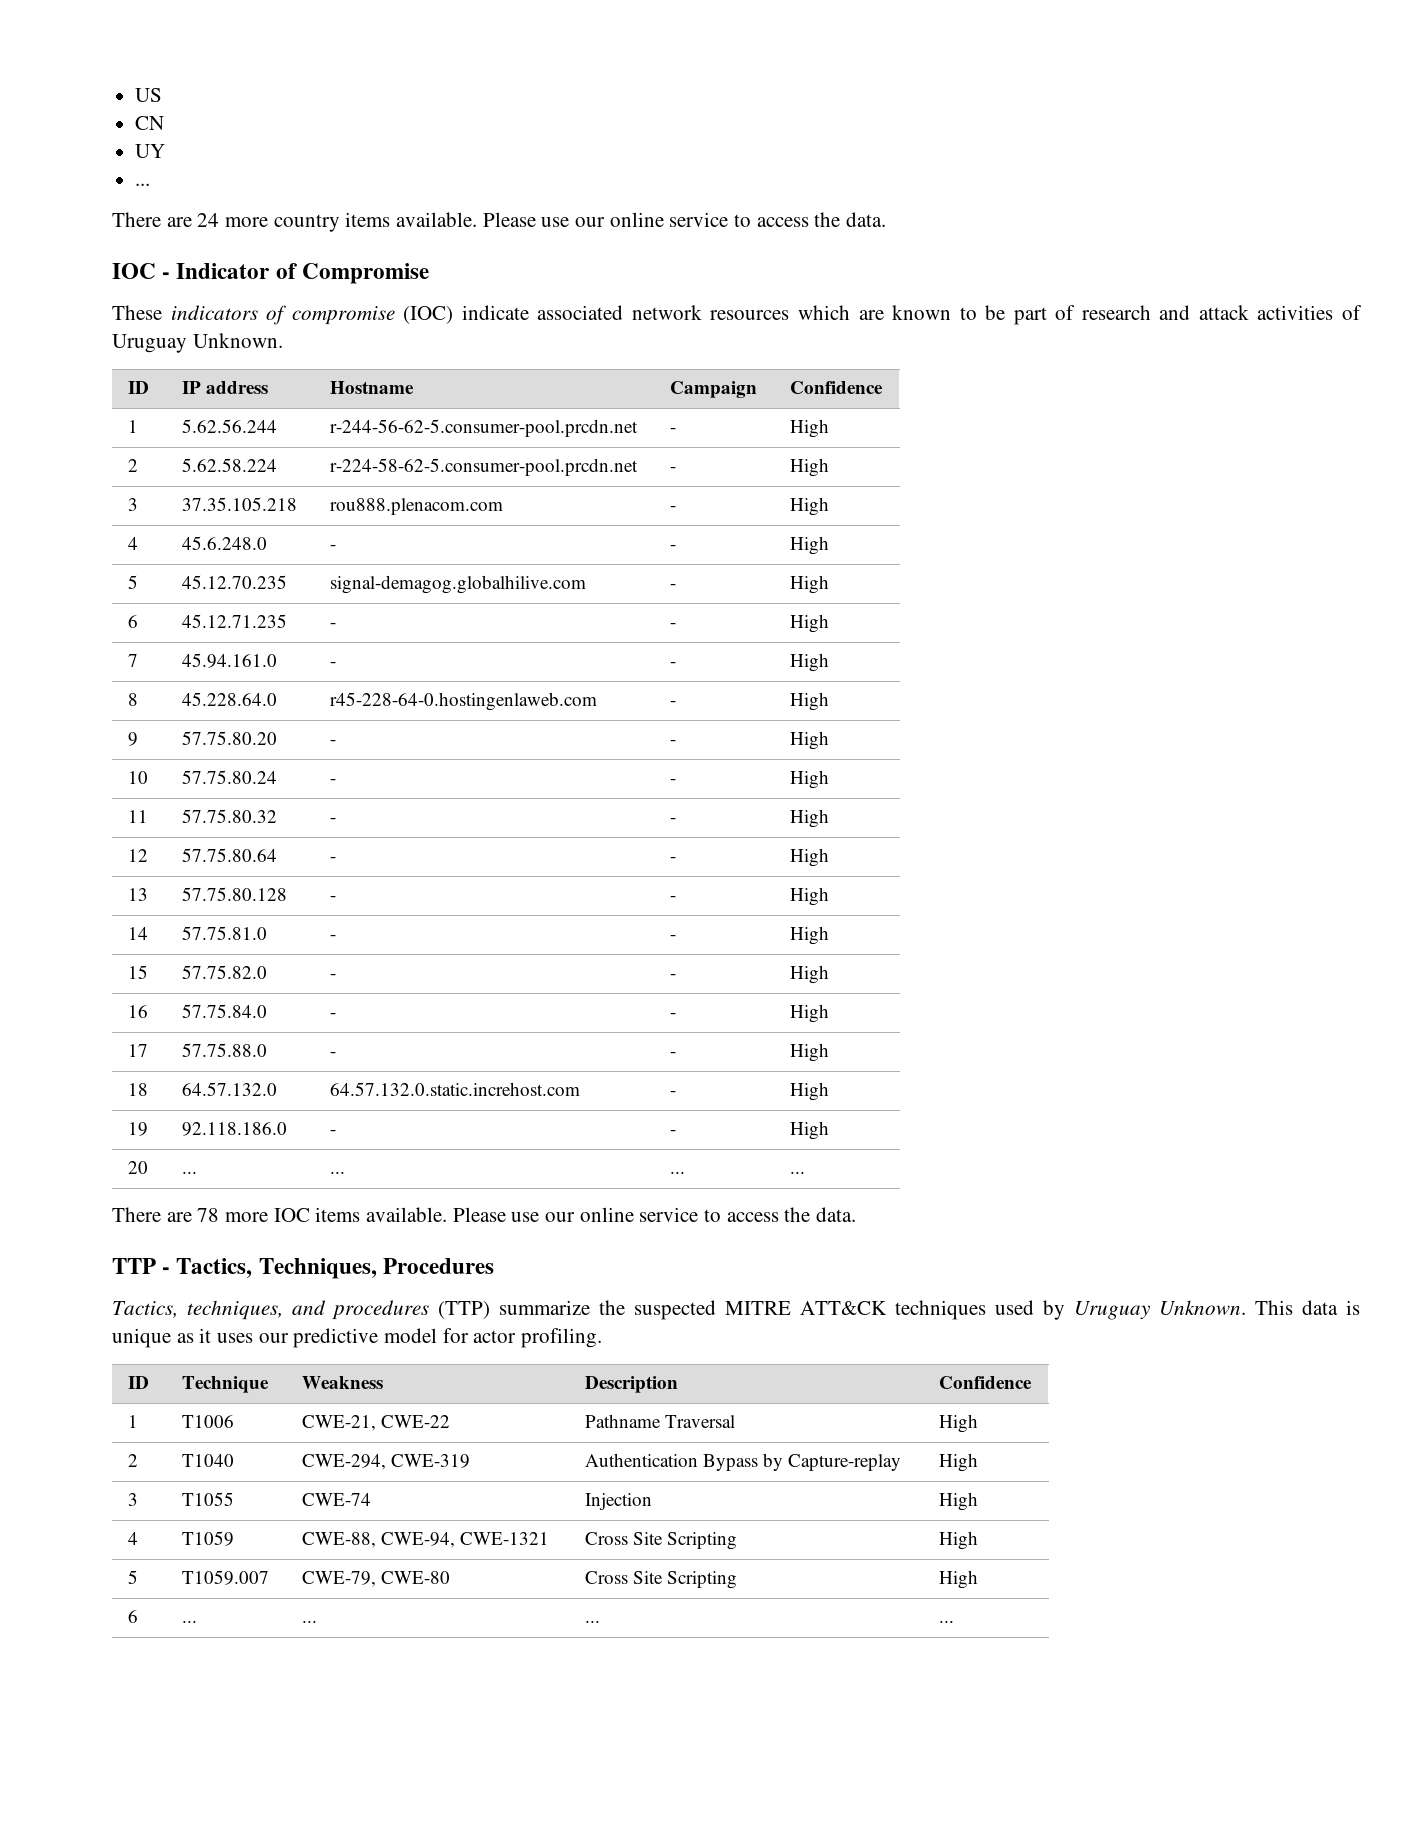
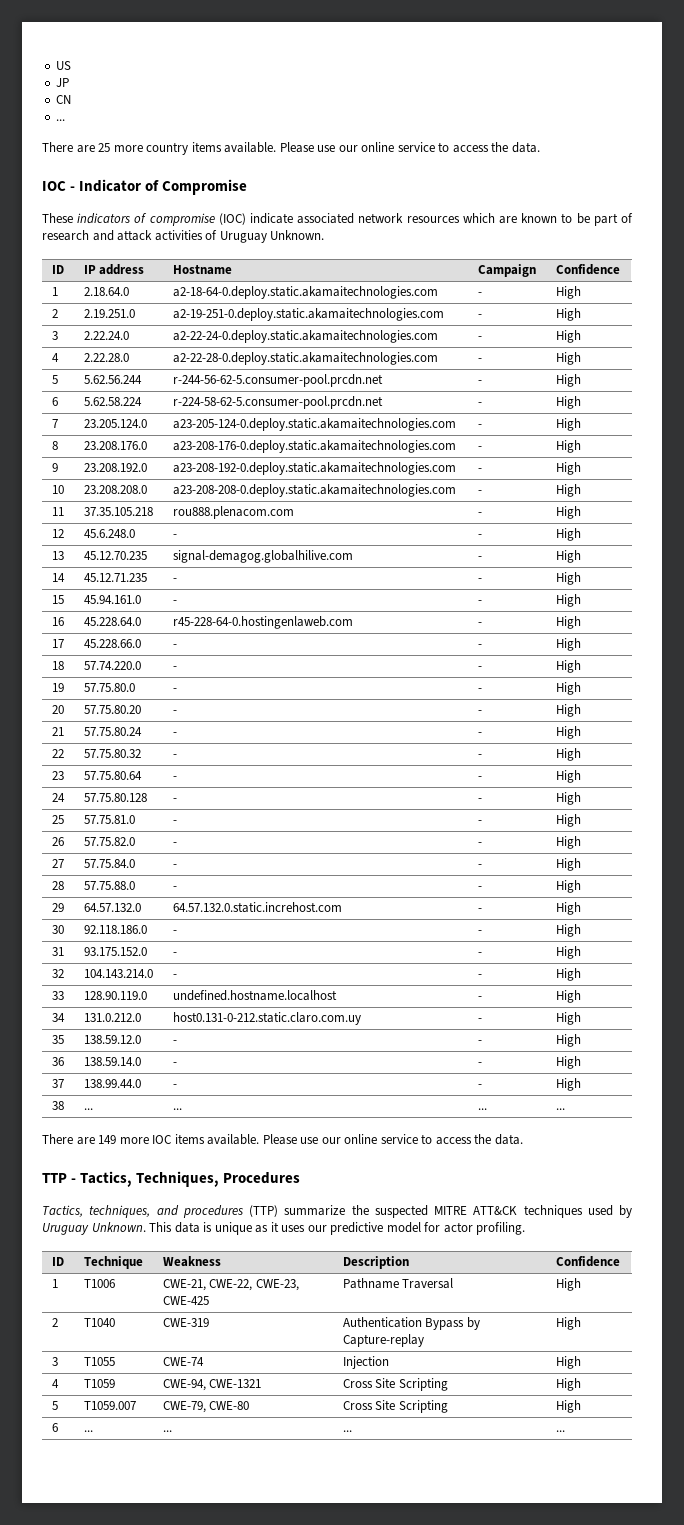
+ JP
  CN
- UY
  ...
- There are 24 more country items available.
+ There are 25 more country items available.
- 1 | 5.62.56.244 | r-244-56-62-5.consumer-pool.prcdn.net | - | High
+ 1 | 2.18.64.0 | a2-18-64-0.deploy.static.akamaitechnologies.com | - | High
+ 2 | 2.19.251.0 | a2-19-251-0.deploy.static.akamaitechnologies.com | - | High
+ 3 | 2.22.24.0 | a2-22-24-0.deploy.static.akamaitechnologies.com | - | High
+ 4 | 2.22.28.0 | a2-22-28-0.deploy.static.akamaitechnologies.com | - | High
+ 5 | 5.62.56.244 | r-244-56-62-5.consumer-pool.prcdn.net | - | High
- 2 | 5.62.58.224 | r-224-58-62-5.consumer-pool.prcdn.net | - | High
+ 6 | 5.62.58.224 | r-224-58-62-5.consumer-pool.prcdn.net | - | High
- 3 | 37.35.105.218 | rou888.plenacom.com | - | High
+ 7 | 23.205.124.0 | a23-205-124-0.deploy.static.akamaitechnologies.com | - | High
+ 8 | 23.208.176.0 | a23-208-176-0.deploy.static.akamaitechnologies.com | - | High
+ 9 | 23.208.192.0 | a23-208-192-0.deploy.static.akamaitechnologies.com | - | High
+ 10 | 23.208.208.0 | a23-208-208-0.deploy.static.akamaitechnologies.com | - | High
+ 11 | 37.35.105.218 | rou888.plenacom.com | - | High
- 4 | 45.6.248.0 | - | - | High
+ 12 | 45.6.248.0 | - | - | High
- 5 | 45.12.70.235 | signal-demagog.globalhilive.com | - | High
+ 13 | 45.12.70.235 | signal-demagog.globalhilive.com | - | High
- 6 | 45.12.71.235 | - | - | High
+ 14 | 45.12.71.235 | - | - | High
- 7 | 45.94.161.0 | - | - | High
+ 15 | 45.94.161.0 | - | - | High
- 8 | 45.228.64.0 | r45-228-64-0.hostingenlaweb.com | - | High
+ 16 | 45.228.64.0 | r45-228-64-0.hostingenlaweb.com | - | High
- 9 | 57.75.80.20 | - | - | High
+ 17 | 45.228.66.0 | - | - | High
+ 18 | 57.74.220.0 | - | - | High
+ 19 | 57.75.80.0 | - | - | High
+ 20 | 57.75.80.20 | - | - | High
- 10 | 57.75.80.24 | - | - | High
+ 21 | 57.75.80.24 | - | - | High
- 11 | 57.75.80.32 | - | - | High
+ 22 | 57.75.80.32 | - | - | High
- 12 | 57.75.80.64 | - | - | High
+ 23 | 57.75.80.64 | - | - | High
- 13 | 57.75.80.128 | - | - | High
+ 24 | 57.75.80.128 | - | - | High
- 14 | 57.75.81.0 | - | - | High
+ 25 | 57.75.81.0 | - | - | High
- 15 | 57.75.82.0 | - | - | High
+ 26 | 57.75.82.0 | - | - | High
- 16 | 57.75.84.0 | - | - | High
+ 27 | 57.75.84.0 | - | - | High
- 17 | 57.75.88.0 | - | - | High
+ 28 | 57.75.88.0 | - | - | High
- 18 | 64.57.132.0 | 64.57.132.0.static.increhost.com | - | High
+ 29 | 64.57.132.0 | 64.57.132.0.static.increhost.com | - | High
- 19 | 92.118.186.0 | - | - | High
+ 30 | 92.118.186.0 | - | - | High
- 20 | ... | ... | ... | ...
+ 31 | 93.175.152.0 | - | - | High
+ 32 | 104.143.214.0 | - | - | High
+ 33 | 128.90.119.0 | undefined.hostname.localhost | - | High
+ 34 | 131.0.212.0 | host0.131-0-212.static.claro.com.uy | - | High
+ 35 | 138.59.12.0 | - | - | High
+ 36 | 138.59.14.0 | - | - | High
+ 37 | 138.99.44.0 | - | - | High
+ 38 | ... | ... | ... | ...
- There are 78 more IOC items available.
+ There are 149 more IOC items available.
- 1 | T1006 | CWE-21, CWE-22 | Pathname Traversal | High
+ 1 | T1006 | CWE-21, CWE-22, CWE-23, CWE-425 | Pathname Traversal | High
- 2 | T1040 | CWE-294, CWE-319 | Authentication Bypass by Capture-replay | High
+ 2 | T1040 | CWE-319 | Authentication Bypass by Capture-replay | High
- 4 | T1059 | CWE-88, CWE-94, CWE-1321 | Cross Site Scripting | High
+ 4 | T1059 | CWE-94, CWE-1321 | Cross Site Scripting | High

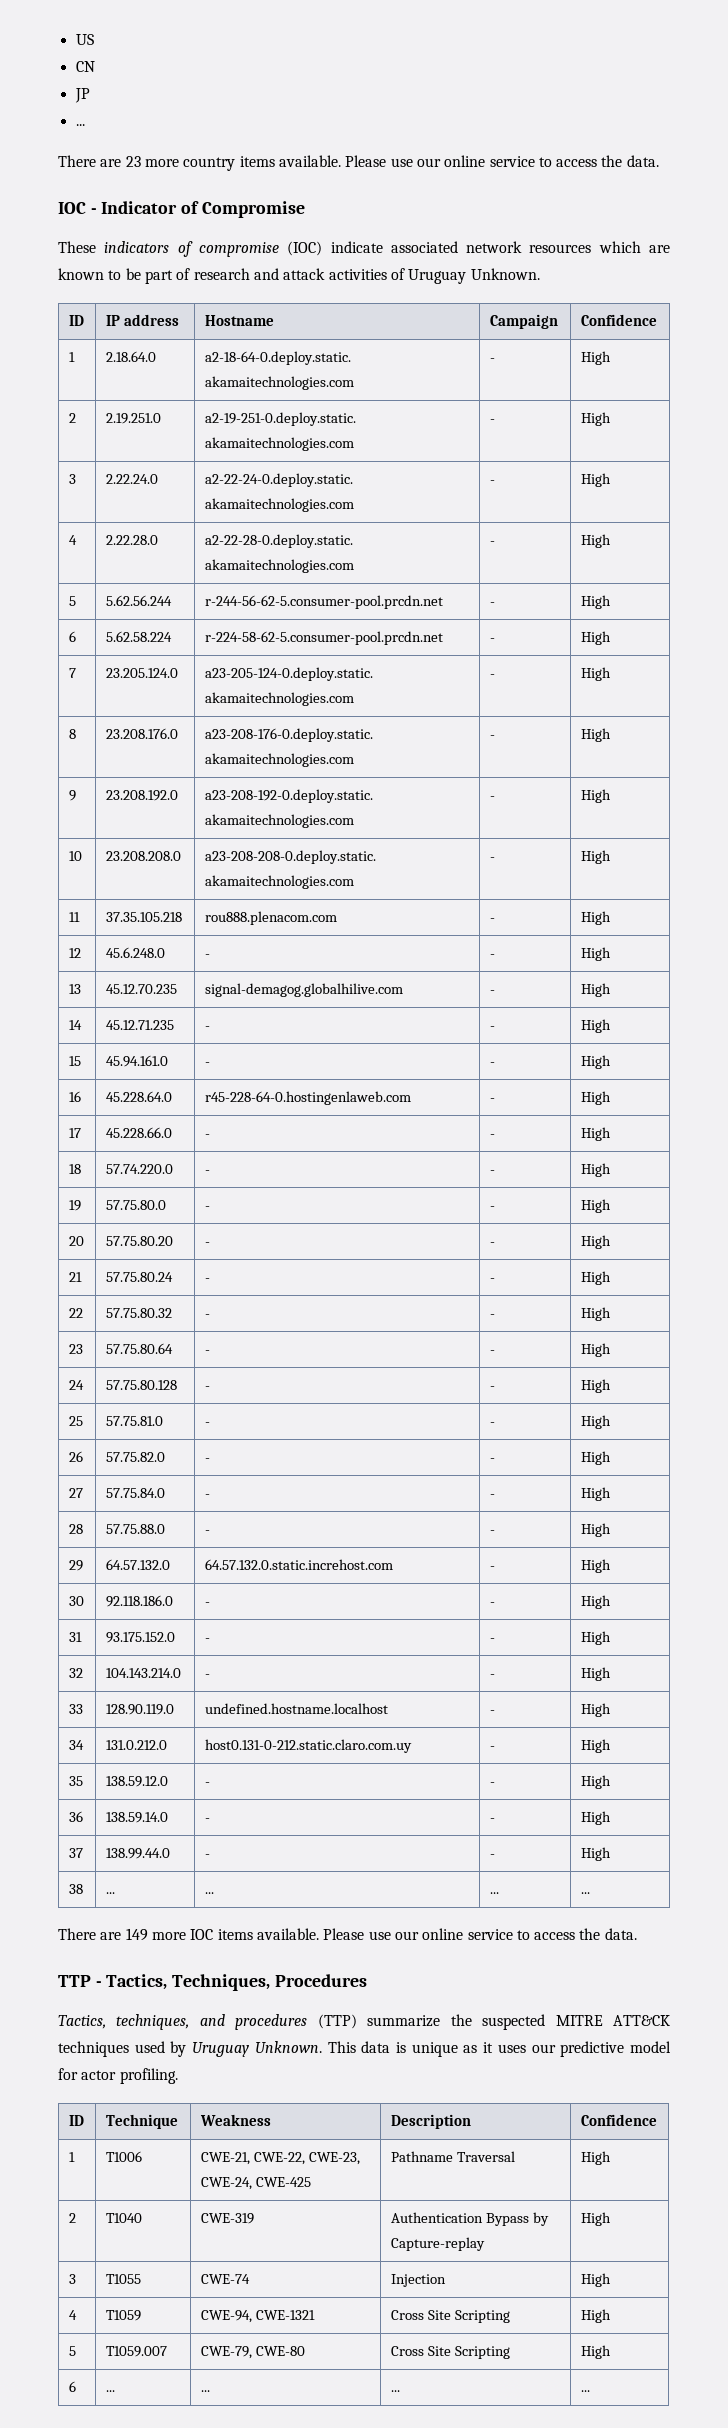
+ CN
  JP
- CN
  ...
- There are 25 more country items available.
+ There are 23 more country items available.
- 1 | T1006 | CWE-21, CWE-22, CWE-23, CWE-425 | Pathname Traversal | High
+ 1 | T1006 | CWE-21, CWE-22, CWE-23, CWE-24, CWE-425 | Pathname Traversal | High

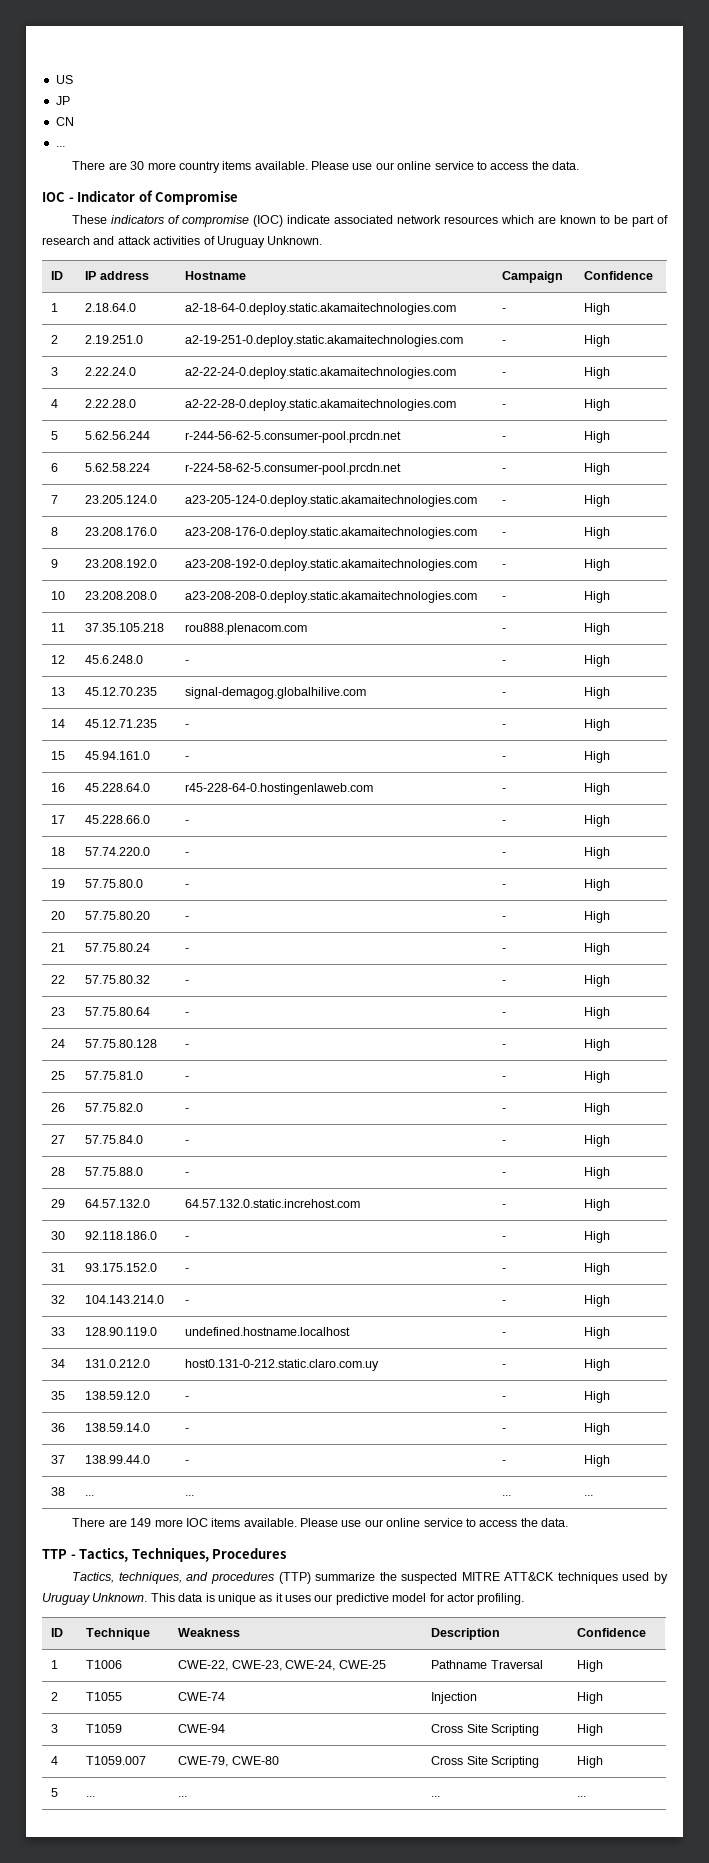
+ JP
  CN
- JP
  ...
- There are 23 more country items available.
+ There are 30 more country items available.
- 1 | T1006 | CWE-21, CWE-22, CWE-23, CWE-24, CWE-425 | Pathname Traversal | High
+ 1 | T1006 | CWE-22, CWE-23, CWE-24, CWE-25 | Pathname Traversal | High
- 2 | T1040 | CWE-319 | Authentication Bypass by Capture-replay | High
- 3 | T1055 | CWE-74 | Injection | High
+ 2 | T1055 | CWE-74 | Injection | High
- 4 | T1059 | CWE-94, CWE-1321 | Cross Site Scripting | High
- 5 | T1059.007 | CWE-79, CWE-80 | Cross Site Scripting | High
+ 3 | T1059 | CWE-94 | Cross Site Scripting | High
+ 4 | T1059.007 | CWE-79, CWE-80 | Cross Site Scripting | High
- 6 | ... | ... | ... | ...
+ 5 | ... | ... | ... | ...

